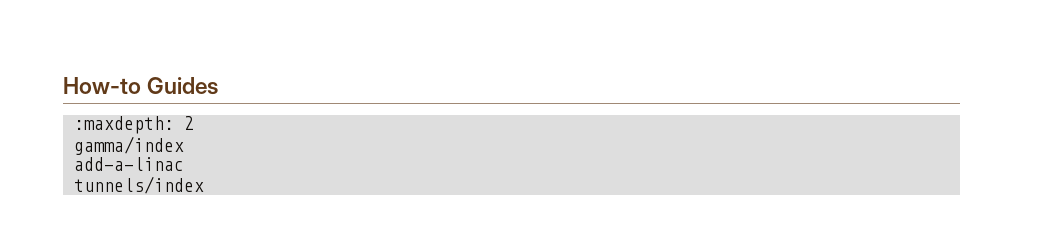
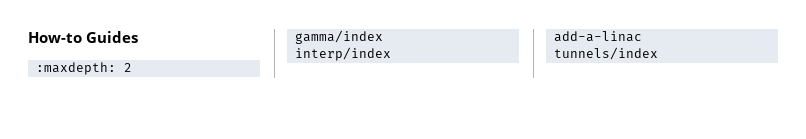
+ interp/index

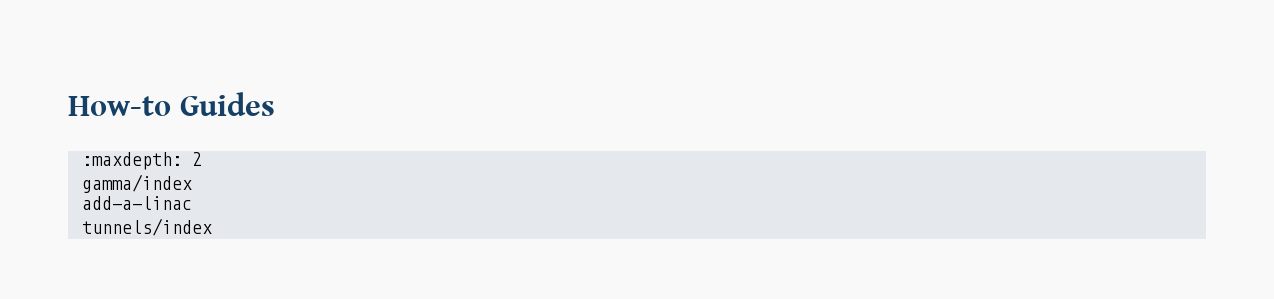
- interp/index

